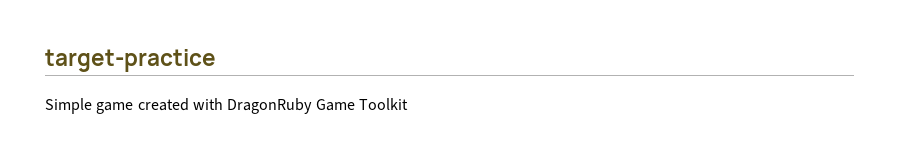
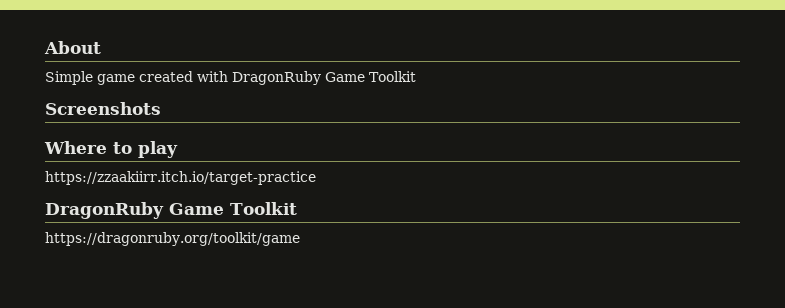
- target-practice
+ About
+ Screenshots
+ Where to play
+ https://zzaakiirr.itch.io/target-practice
+ DragonRuby Game Toolkit
+ https://dragonruby.org/toolkit/game

